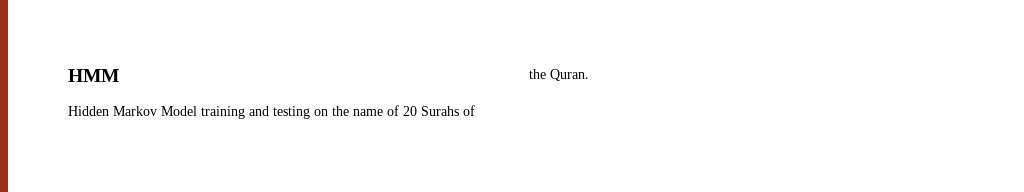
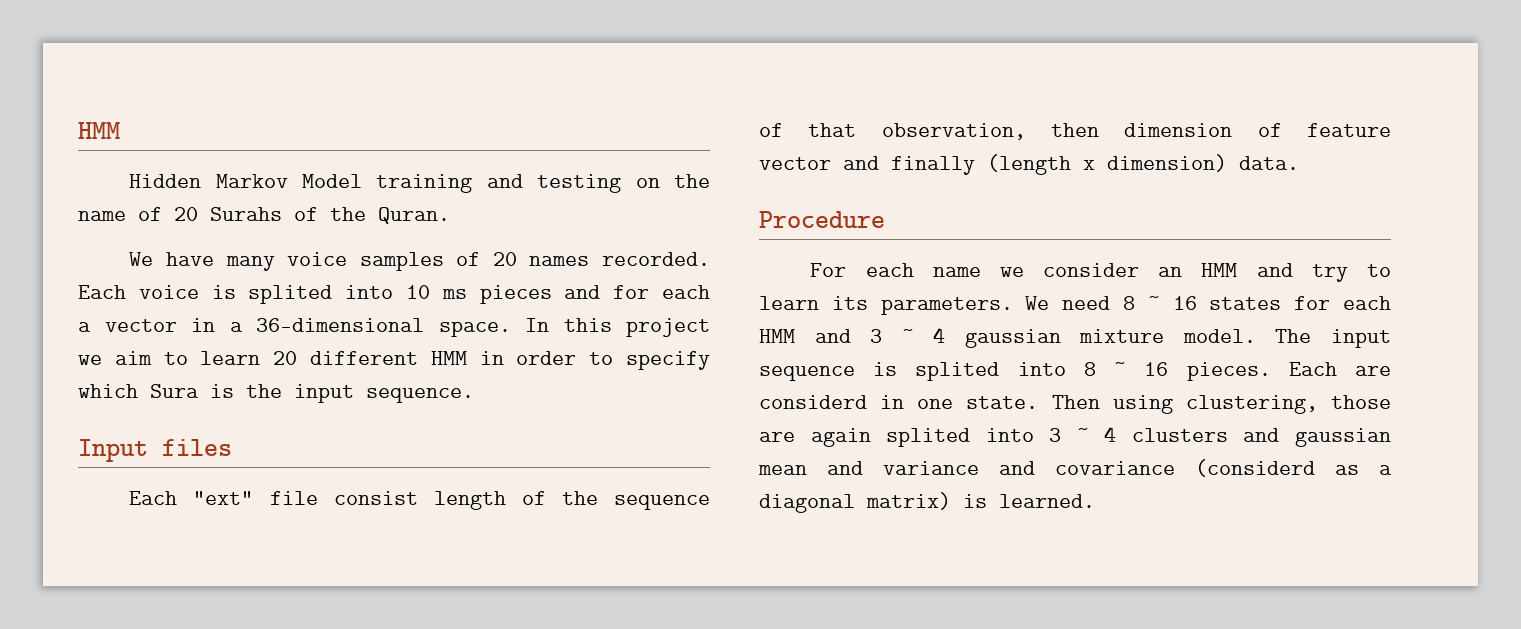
+ We have many voice samples of 20 names recorded. Each voice is splited into 10 ms pieces and for each a vector in a 36-dimensional space. In this project we aim to learn 20 different HMM in order to specify which Sura is the input sequence.
+ Input files
+ Each "ext" file consist length of the sequence of that observation, then dimension of feature vector and finally (length x dimension) data.
+ Procedure
+ For each name we consider an HMM and try to learn its parameters. We need 8 ~ 16 states for each HMM and 3 ~ 4 gaussian mixture model. The input sequence is splited into 8 ~ 16 pieces. Each are considerd in one state. Then using clustering, those are again splited into 3 ~ 4 clusters and gaussian mean and variance and covariance (considerd as a diagonal matrix) is learned.

